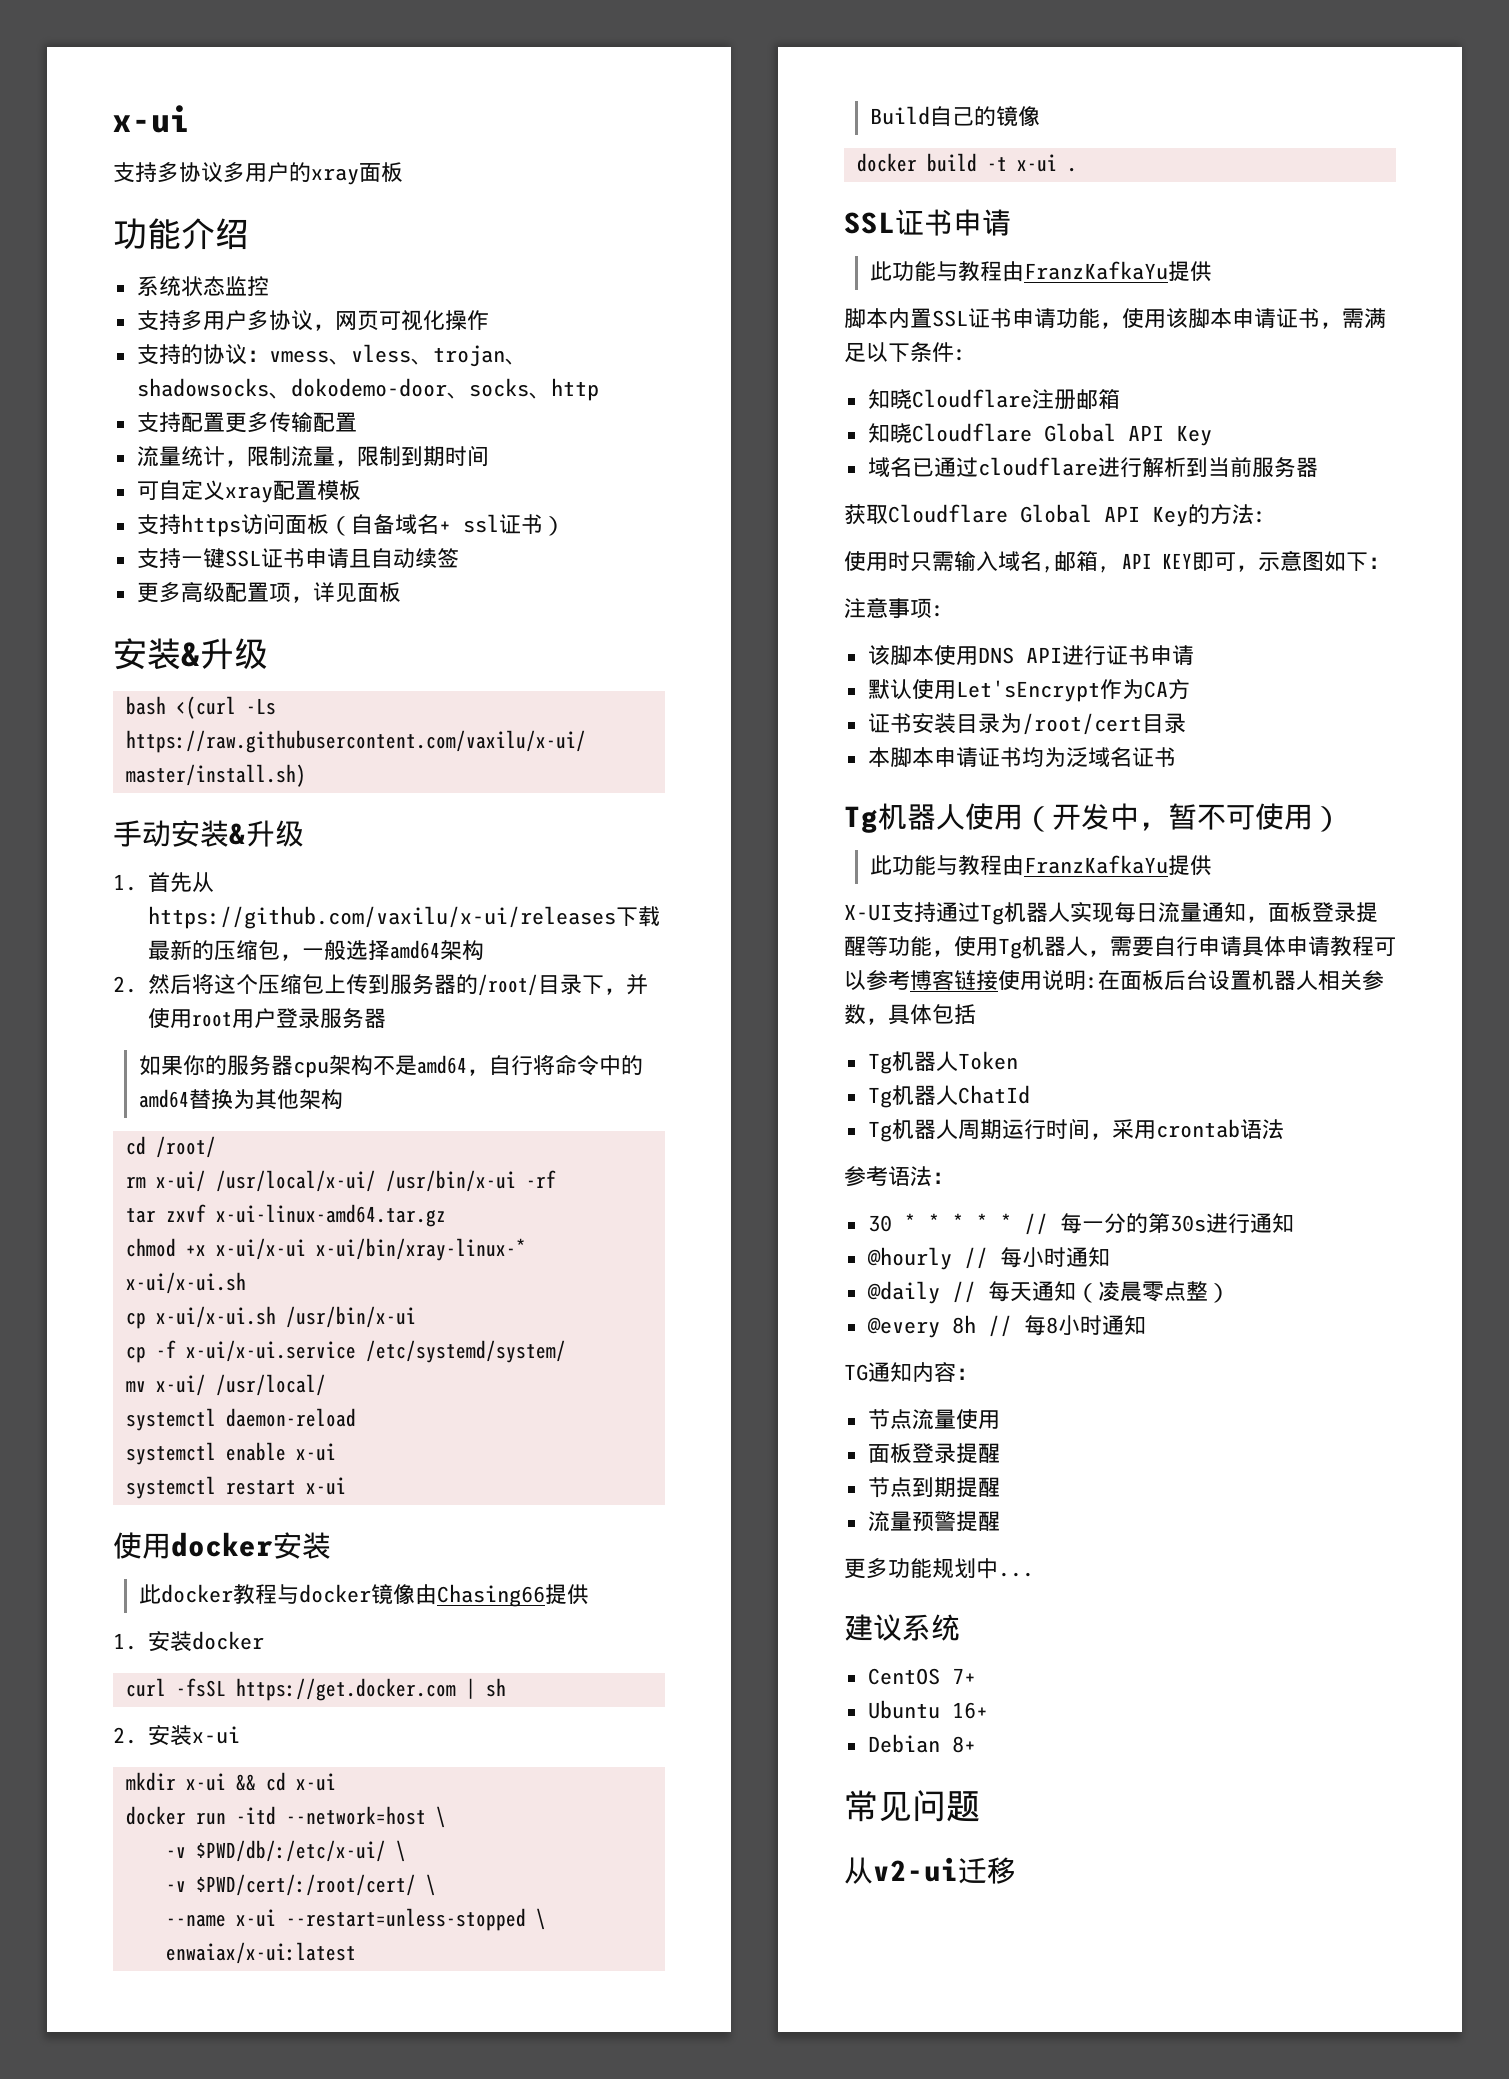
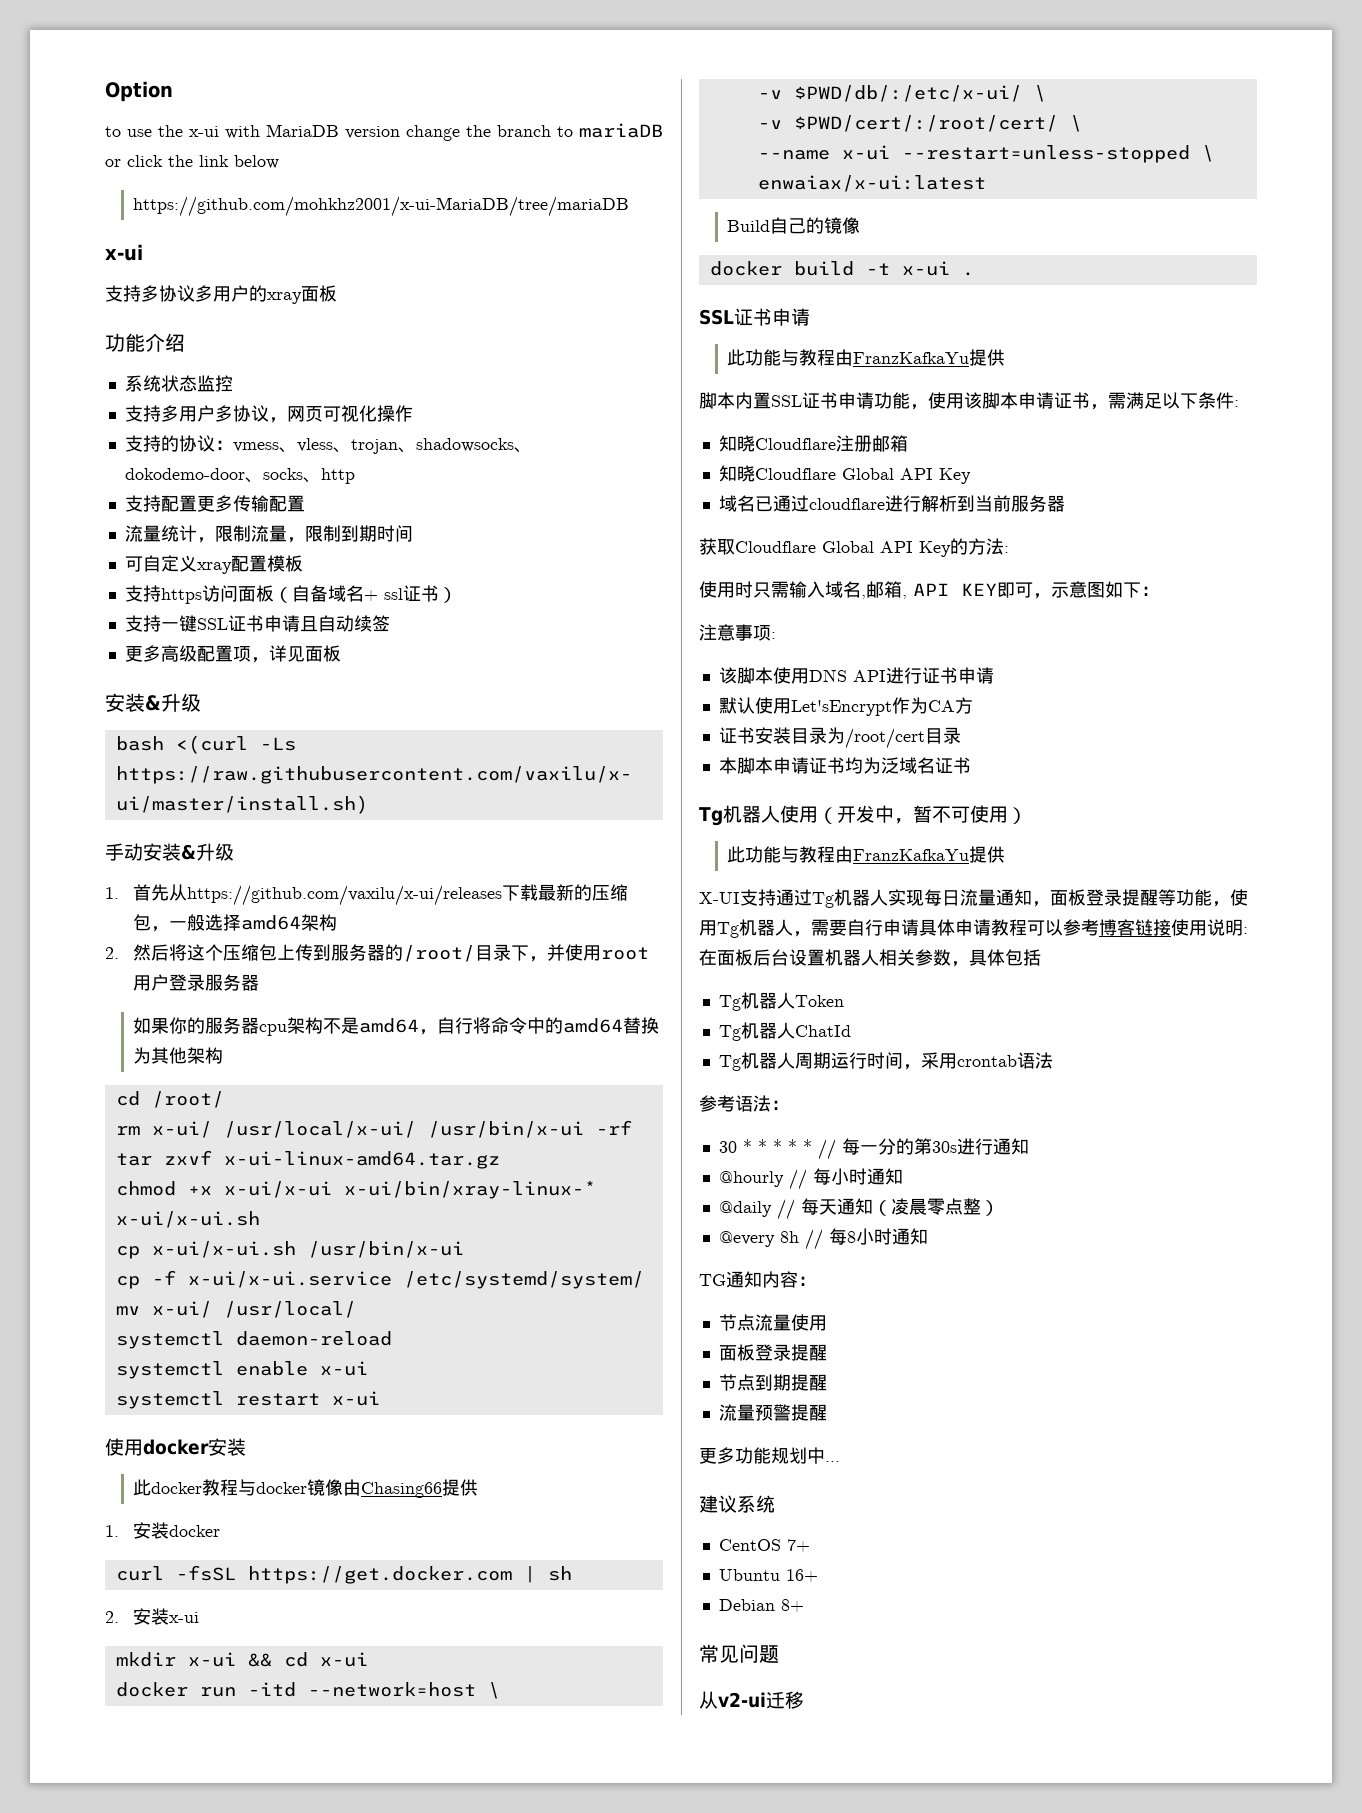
+ Option
+ to use the x-ui with MariaDB version change the branch to mariaDB or click the link below
+ https://github.com/mohkhz2001/x-ui-MariaDB/tree/mariaDB

